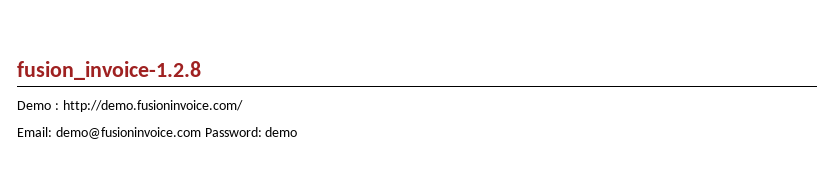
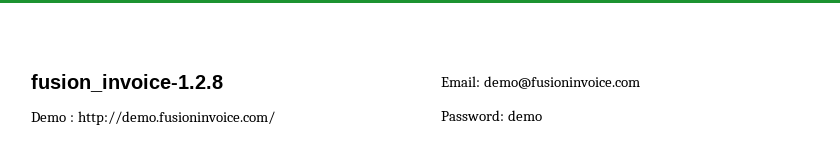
- Email: demo@fusioninvoice.com Password: demo
+ Email: demo@fusioninvoice.com
+ Password: demo

